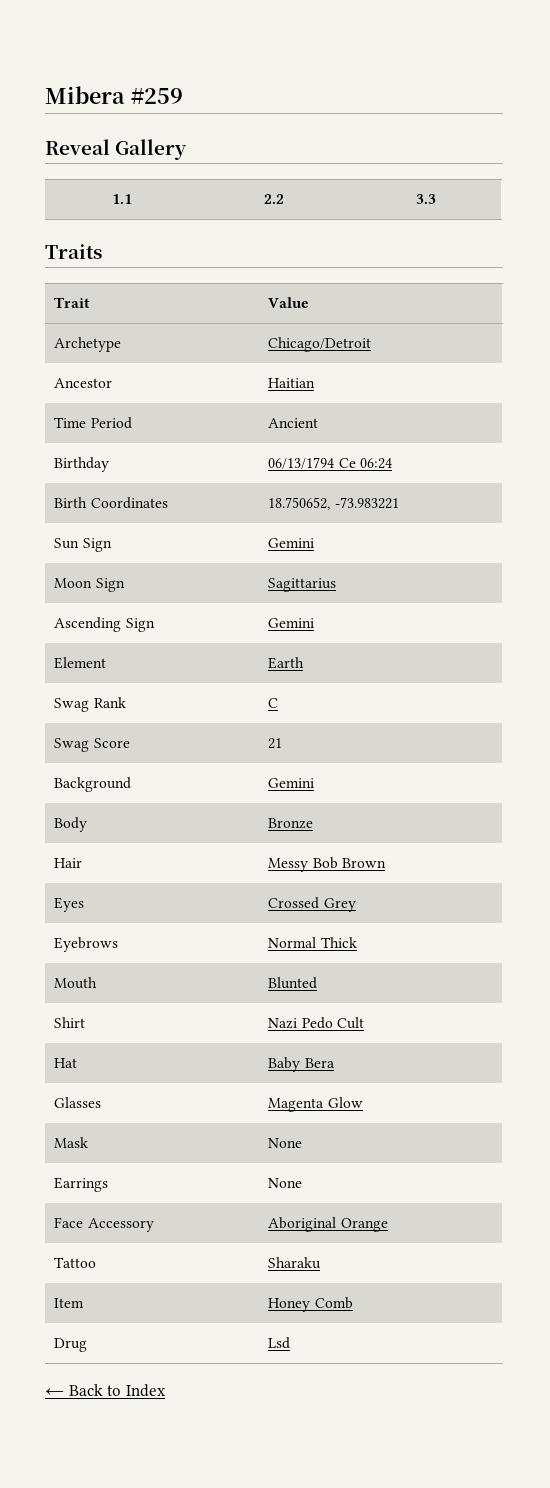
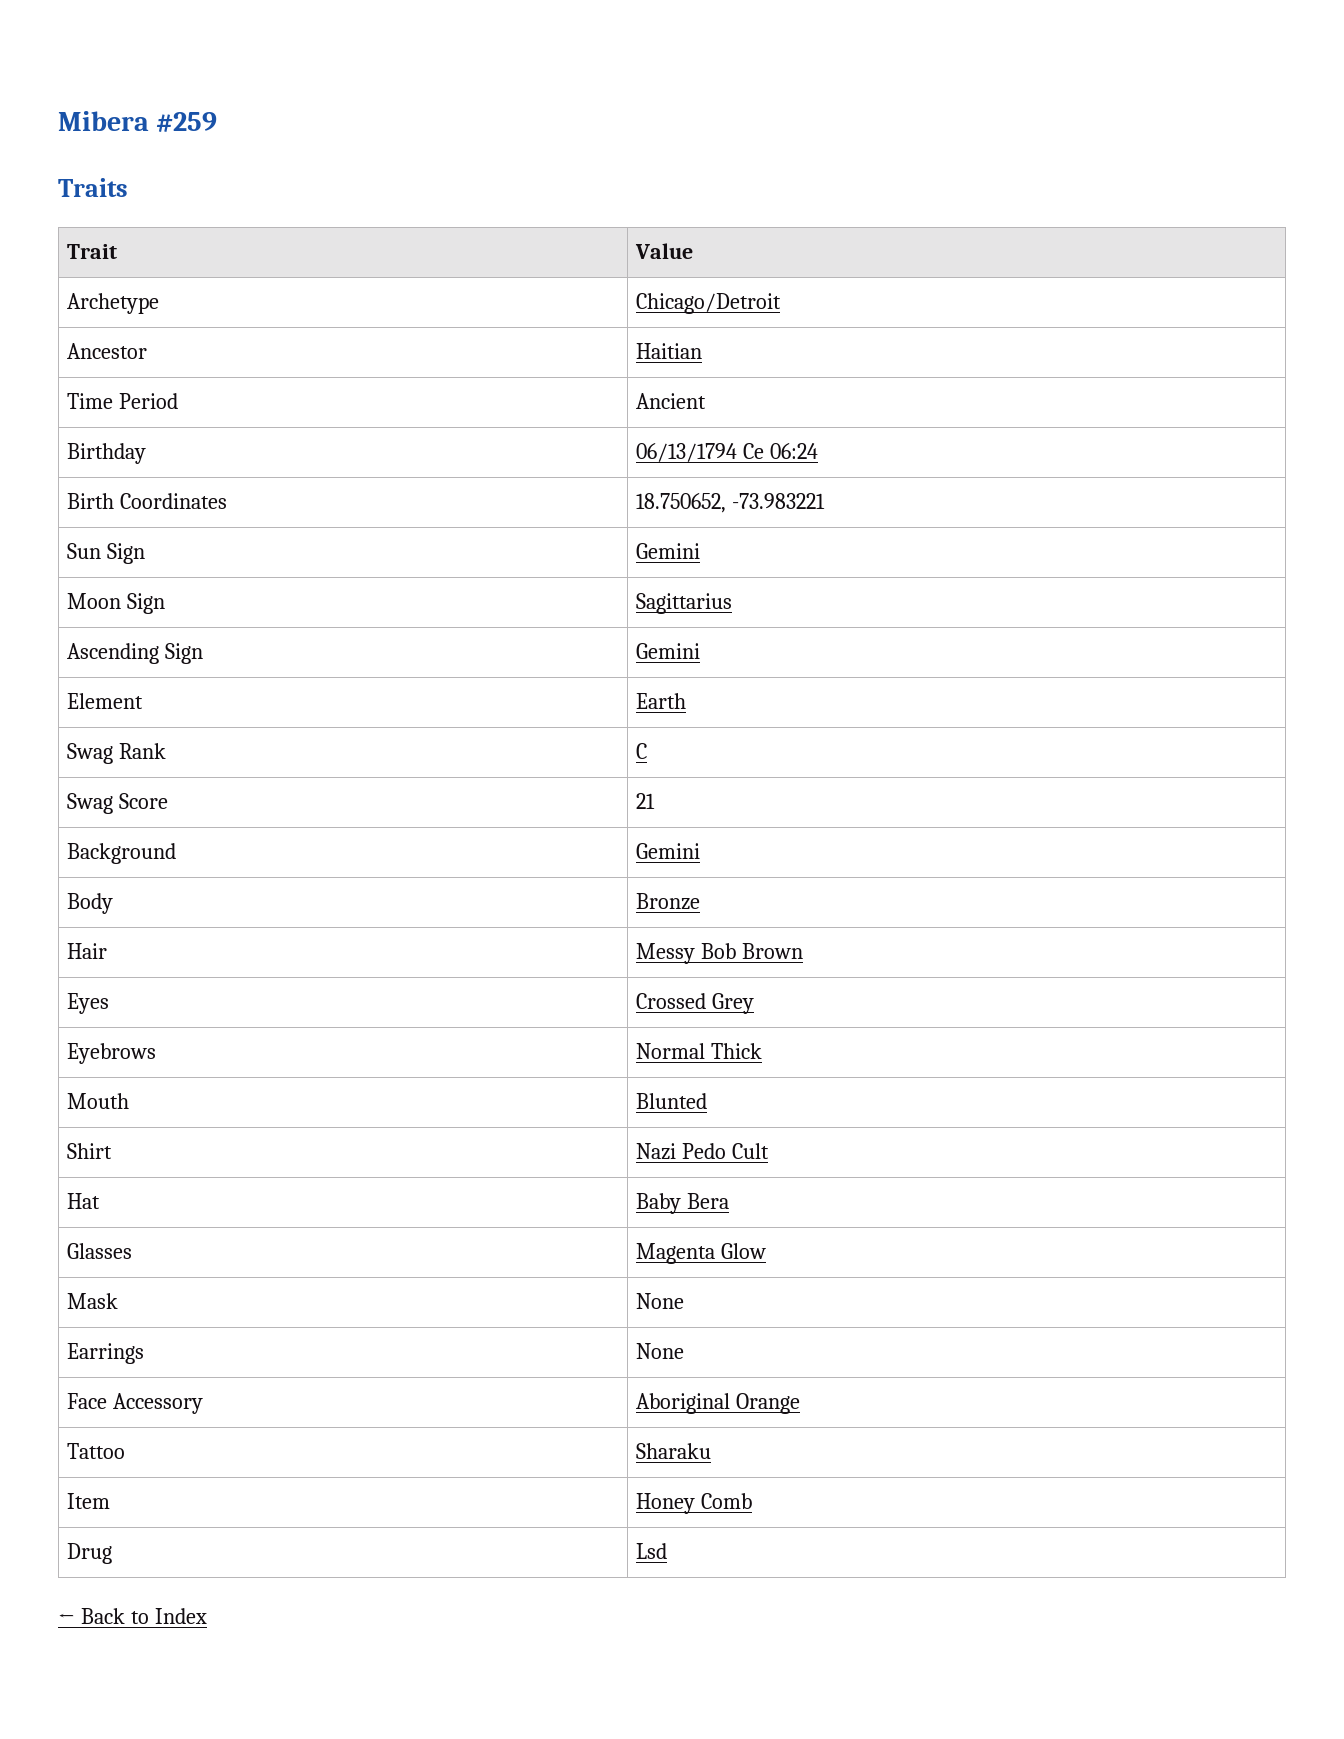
- Reveal Gallery
- 1.1 | 2.2 | 3.3

